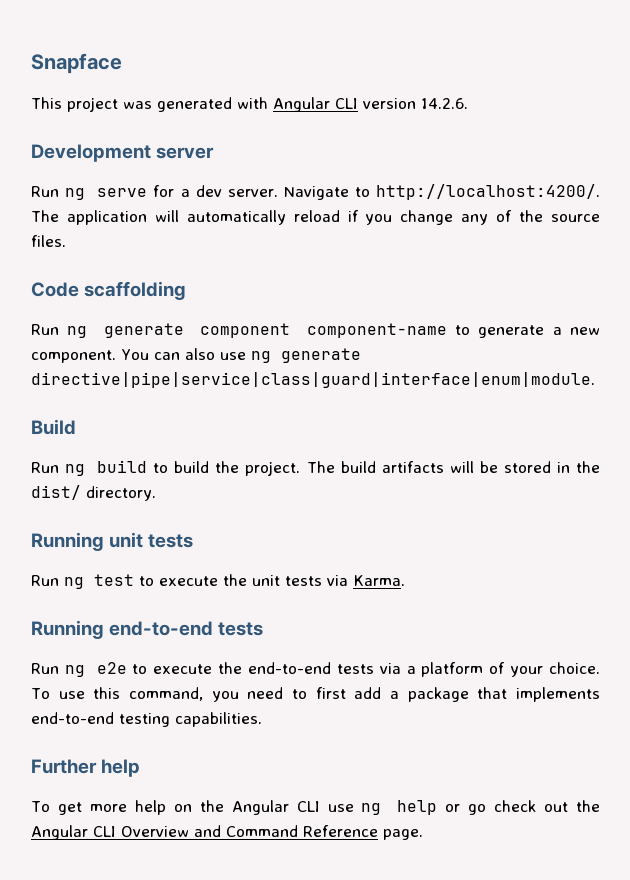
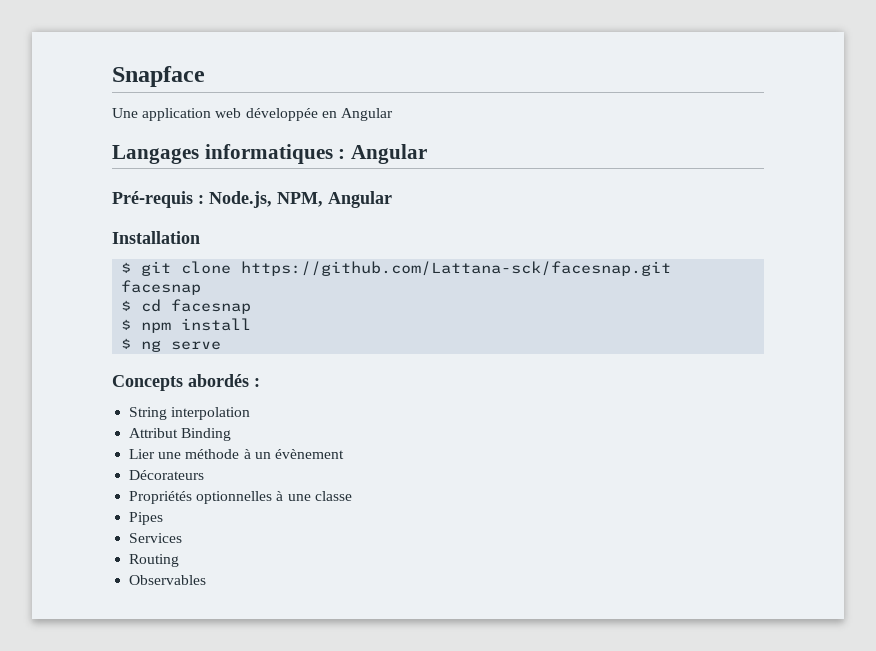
- This project was generated with Angular CLI version 14.2.6.
- Development server
- Run ng serve for a dev server. Navigate to http://localhost:4200/. The application will automatically reload if you change any of the source files.
- Code scaffolding
- Run ng generate component component-name to generate a new component. You can also use ng generate directive|pipe|service|class|guard|interface|enum|module.
- Build
- Run ng build to build the project. The build artifacts will be stored in the dist/ directory.
- Running unit tests
- Run ng test to execute the unit tests via Karma.
- Running end-to-end tests
- Run ng e2e to execute the end-to-end tests via a platform of your choice. To use this command, you need to first add a package that implements end-to-end testing capabilities.
- Further help
- To get more help on the Angular CLI use ng help or go check out the Angular CLI Overview and Command Reference page.
+ Une application web développée en Angular
+ Langages informatiques : Angular
+ Pré-requis : Node.js, NPM, Angular
+ Installation
+ $ git clone https://github.com/Lattana-sck/facesnap.git facesnap
+ $ cd facesnap
+ $ npm install
+ $ ng serve
+ Concepts abordés :
+ String interpolation
+ Attribut Binding
+ Lier une méthode à un évènement
+ Décorateurs
+ Propriétés optionnelles à une classe
+ Pipes
+ Services
+ Routing
+ Observables

